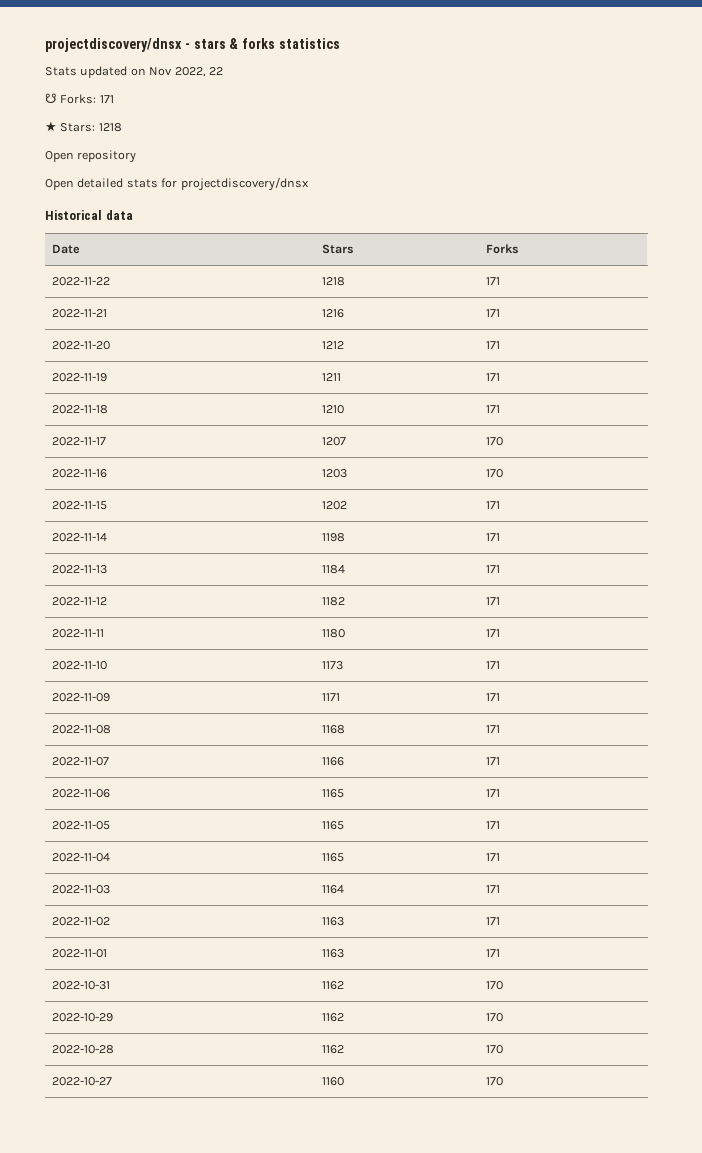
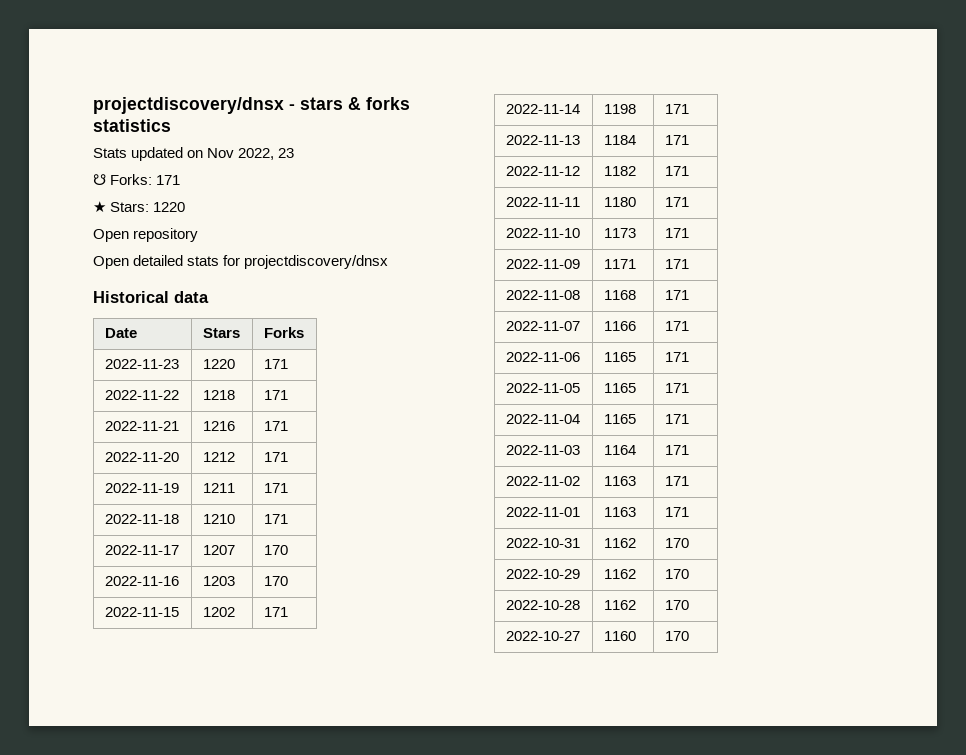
- Stats updated on Nov 2022, 22
+ Stats updated on Nov 2022, 23
- ★ Stars: 1218
+ ★ Stars: 1220
+ 2022-11-23 | 1220 | 171

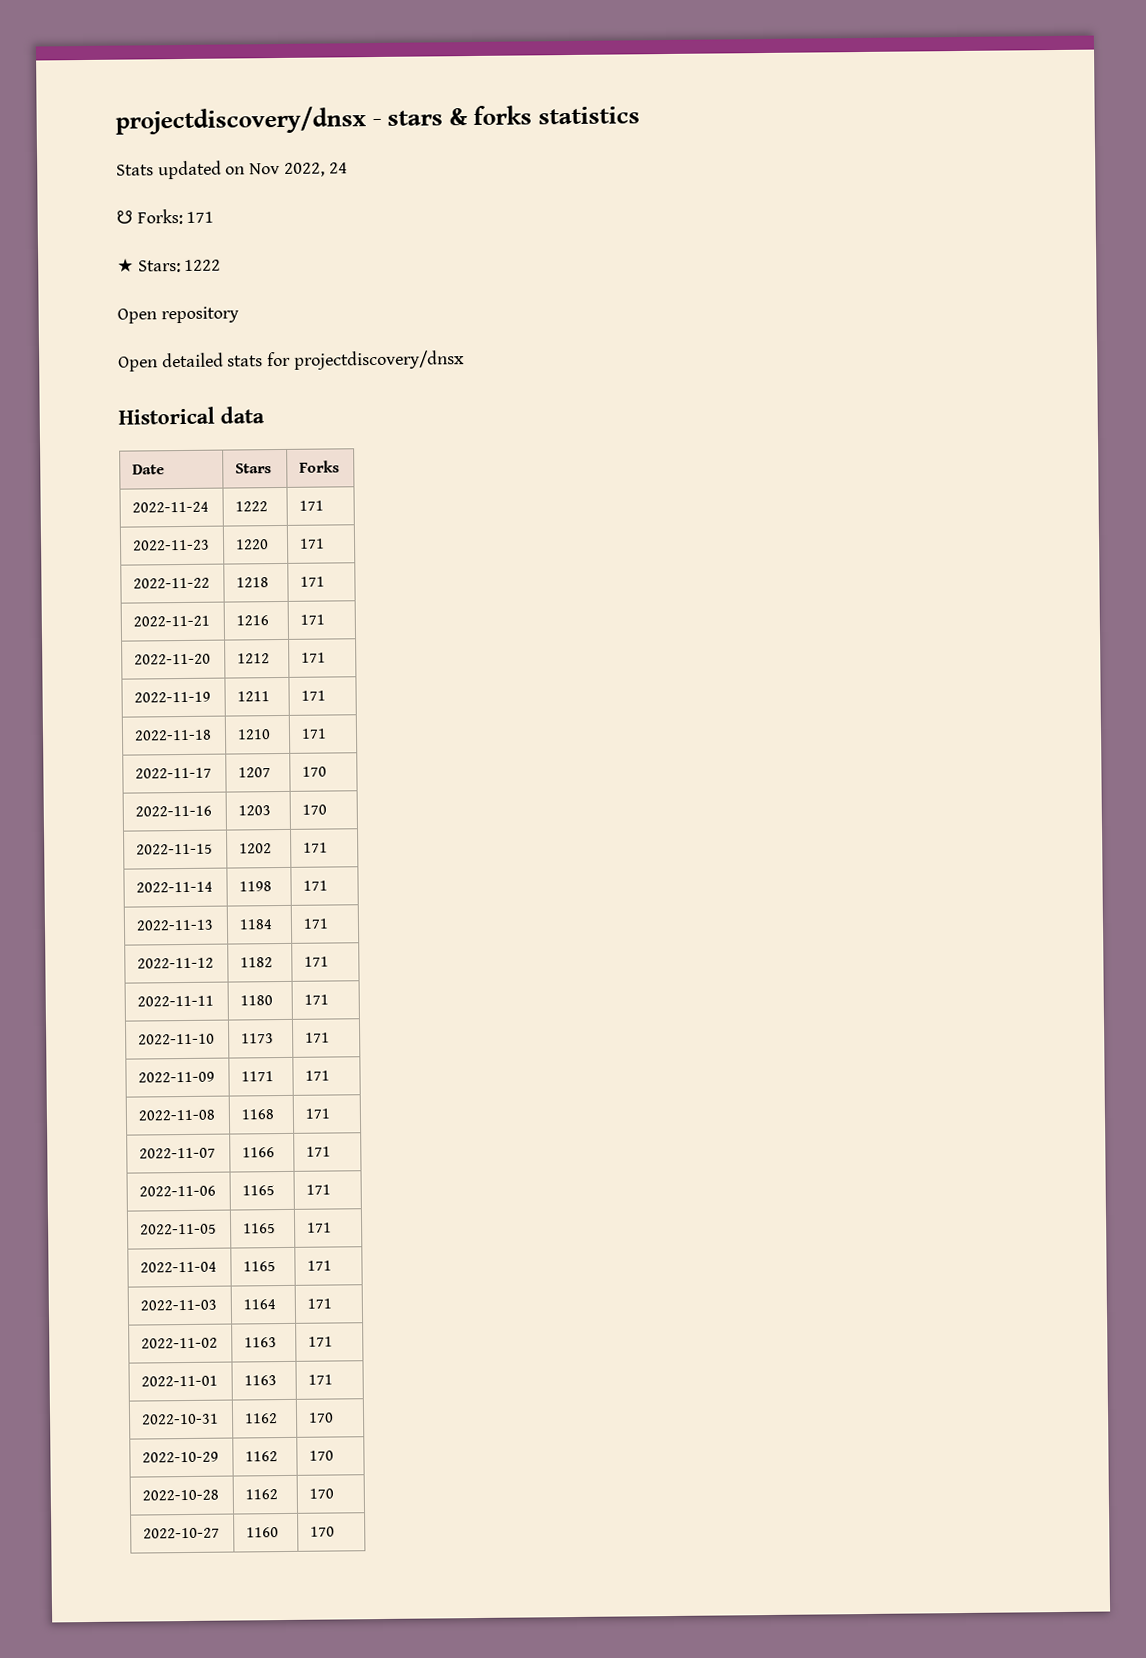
- Stats updated on Nov 2022, 23
+ Stats updated on Nov 2022, 24
- ★ Stars: 1220
+ ★ Stars: 1222
+ 2022-11-24 | 1222 | 171

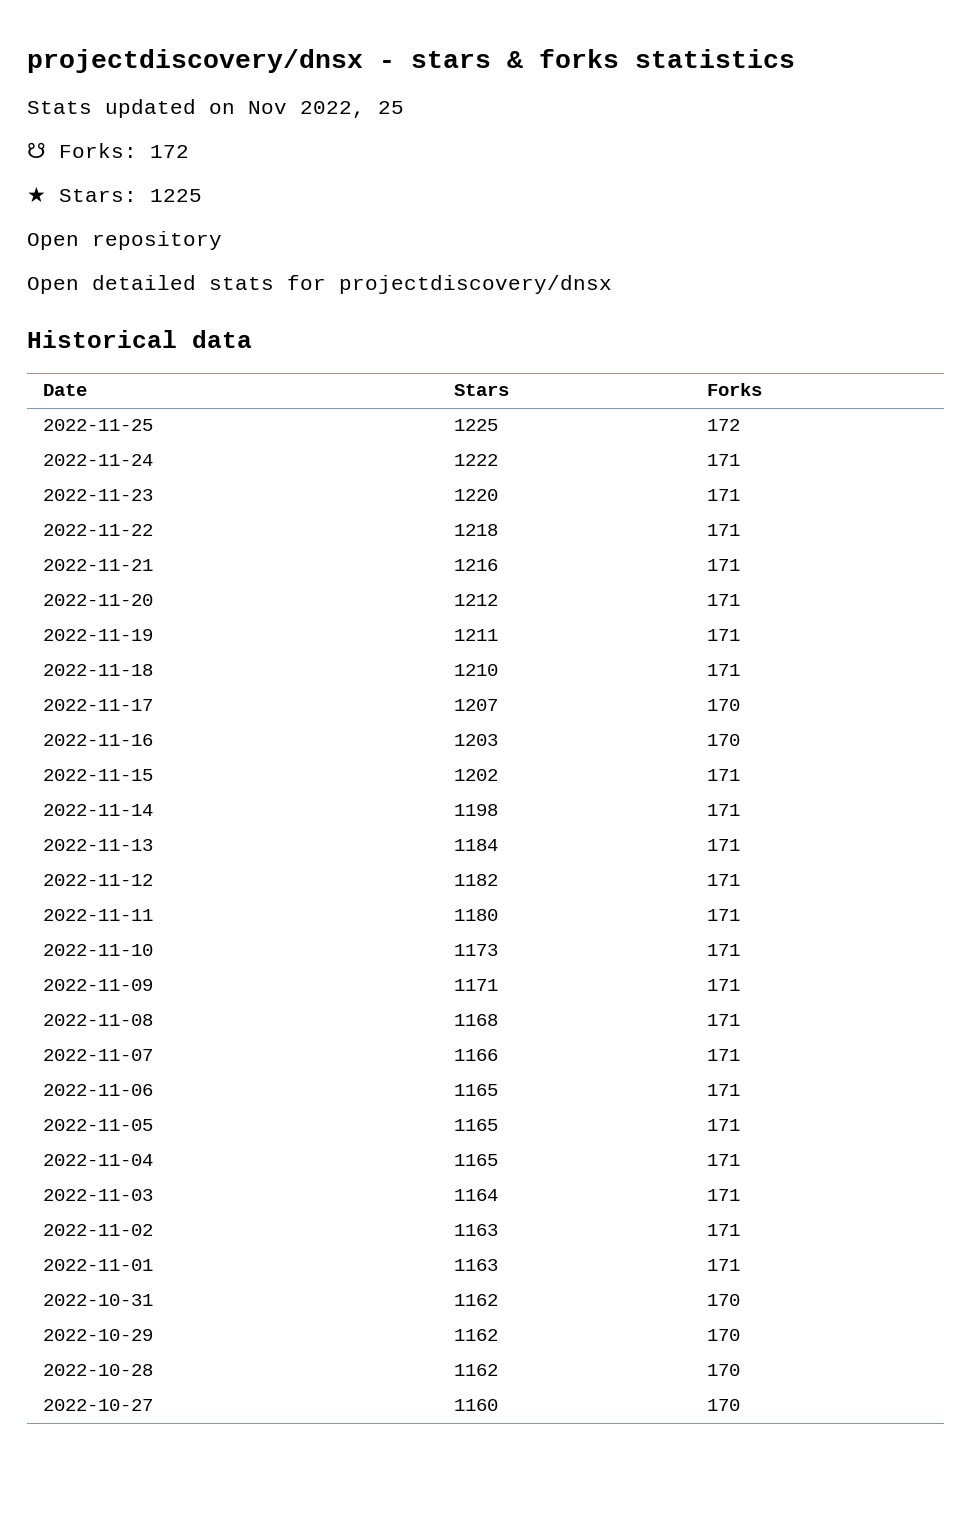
- Stats updated on Nov 2022, 24
+ Stats updated on Nov 2022, 25
- ☋ Forks: 171
+ ☋ Forks: 172
- ★ Stars: 1222
+ ★ Stars: 1225
+ 2022-11-25 | 1225 | 172

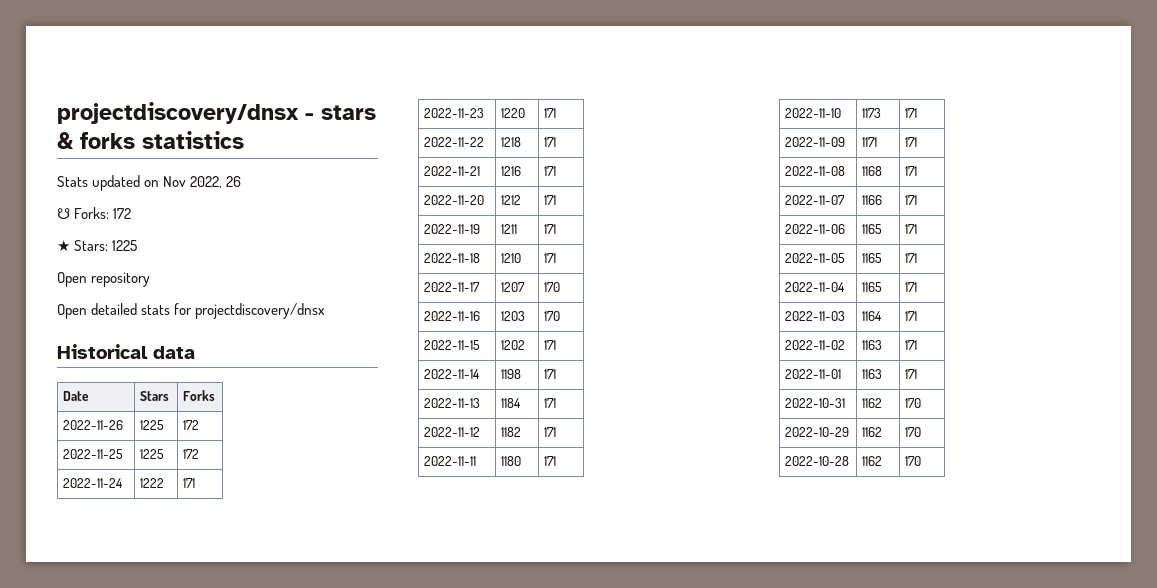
- Stats updated on Nov 2022, 25
+ Stats updated on Nov 2022, 26
+ 2022-11-26 | 1225 | 172
- 2022-10-27 | 1160 | 170

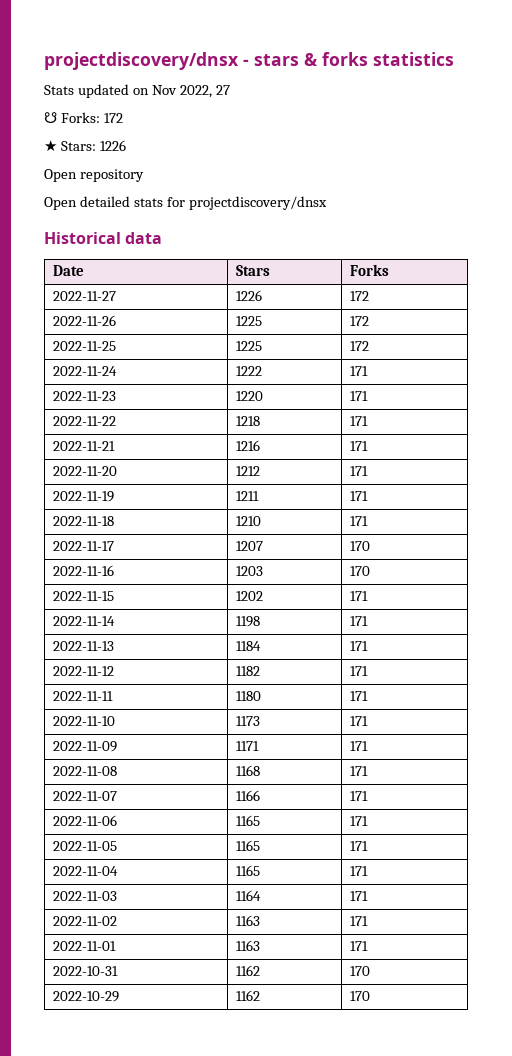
- Stats updated on Nov 2022, 26
+ Stats updated on Nov 2022, 27
- ★ Stars: 1225
+ ★ Stars: 1226
+ 2022-11-27 | 1226 | 172
- 2022-10-28 | 1162 | 170

